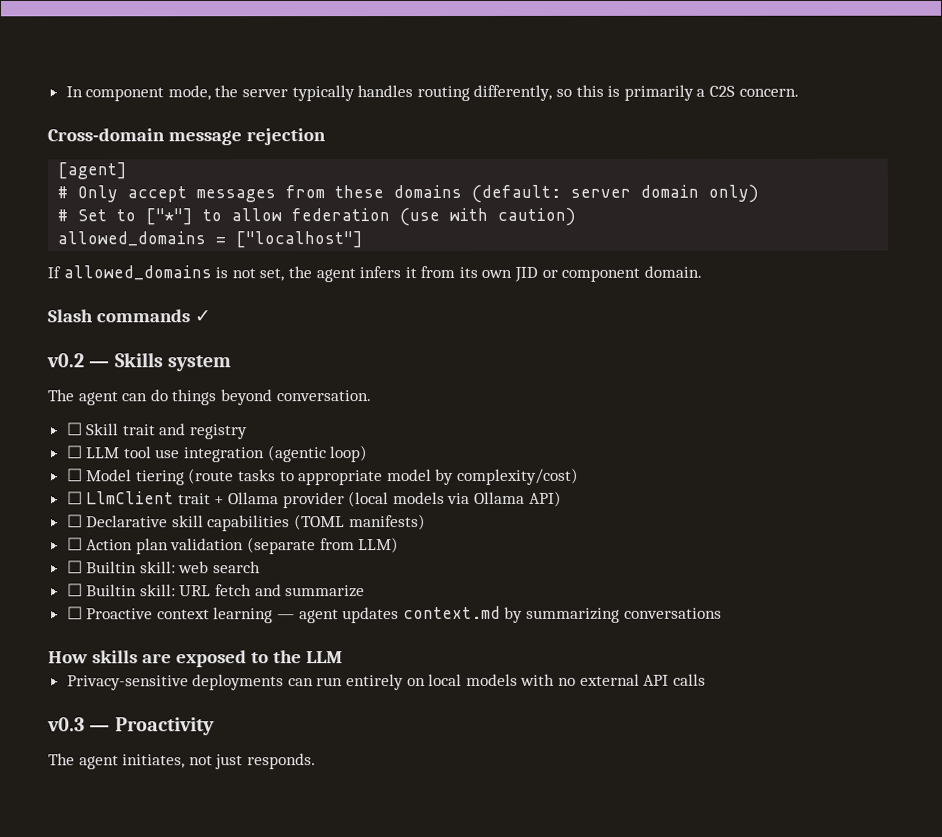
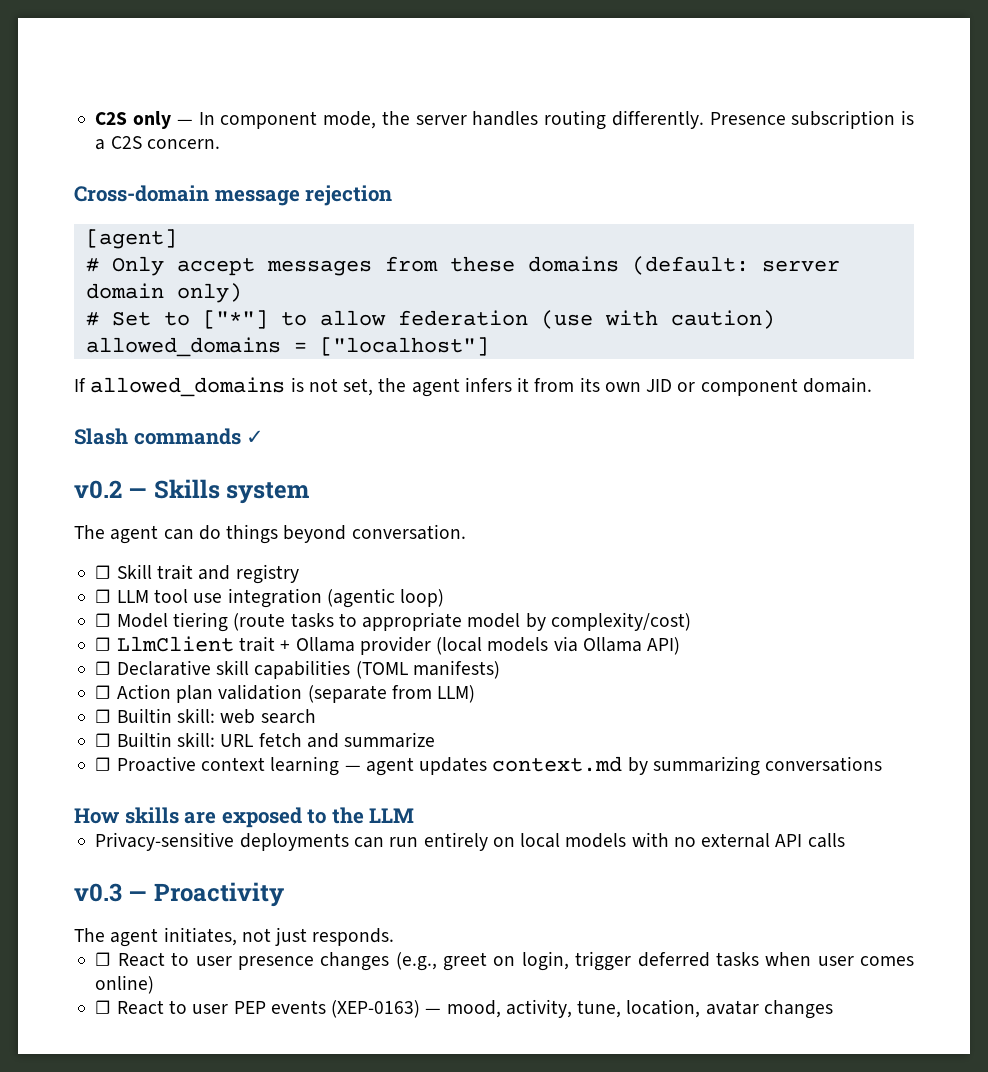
- In component mode, the server typically handles routing differently, so this is primarily a C2S concern.
+ C2S only — In component mode, the server handles routing differently. Presence subscription is a C2S concern.
+ ☐ React to user presence changes (e.g., greet on login, trigger deferred tasks when user comes online)
+ ☐ React to user PEP events (XEP-0163) — mood, activity, tune, location, avatar changes

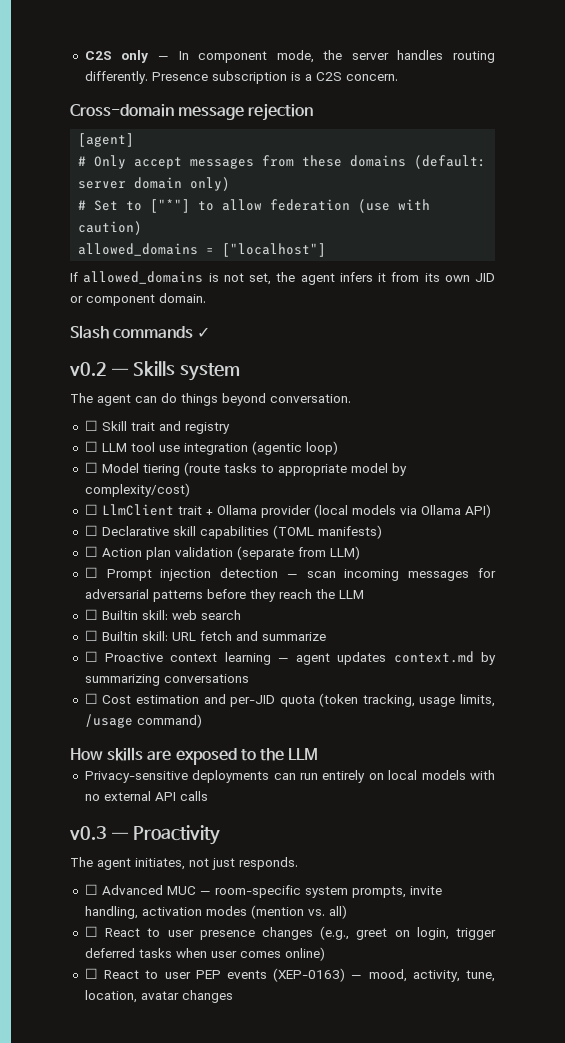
+ ☐ Prompt injection detection — scan incoming messages for adversarial patterns before they reach the LLM
+ ☐ Cost estimation and per-JID quota (token tracking, usage limits, /usage command)
+ ☐ Advanced MUC — room-specific system prompts, invite handling, activation modes (mention vs. all)

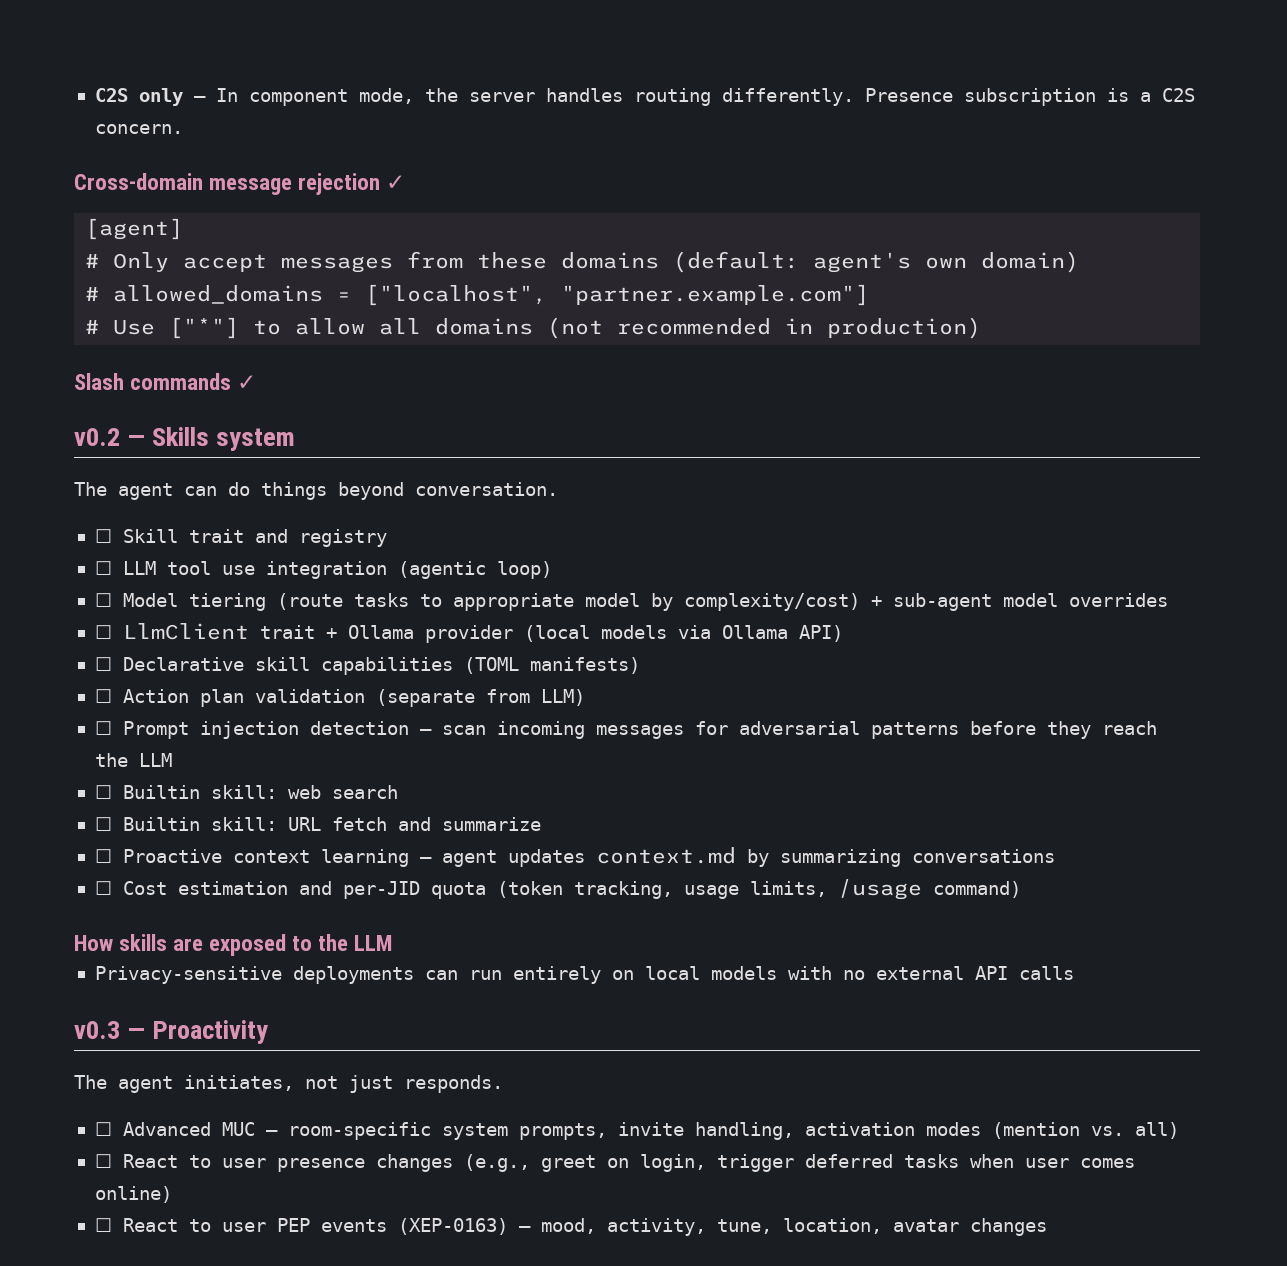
- Cross-domain message rejection
+ Cross-domain message rejection ✓
- # Only accept messages from these domains (default: server domain only)
- # Set to ["*"] to allow federation (use with caution)
- allowed_domains = ["localhost"]
- If allowed_domains is not set, the agent infers it from its own JID or component domain.
+ # Only accept messages from these domains (default: agent's own domain)
+ # allowed_domains = ["localhost", "partner.example.com"]
+ # Use ["*"] to allow all domains (not recommended in production)
- ☐ Model tiering (route tasks to appropriate model by complexity/cost)
+ ☐ Model tiering (route tasks to appropriate model by complexity/cost) + sub-agent model overrides

